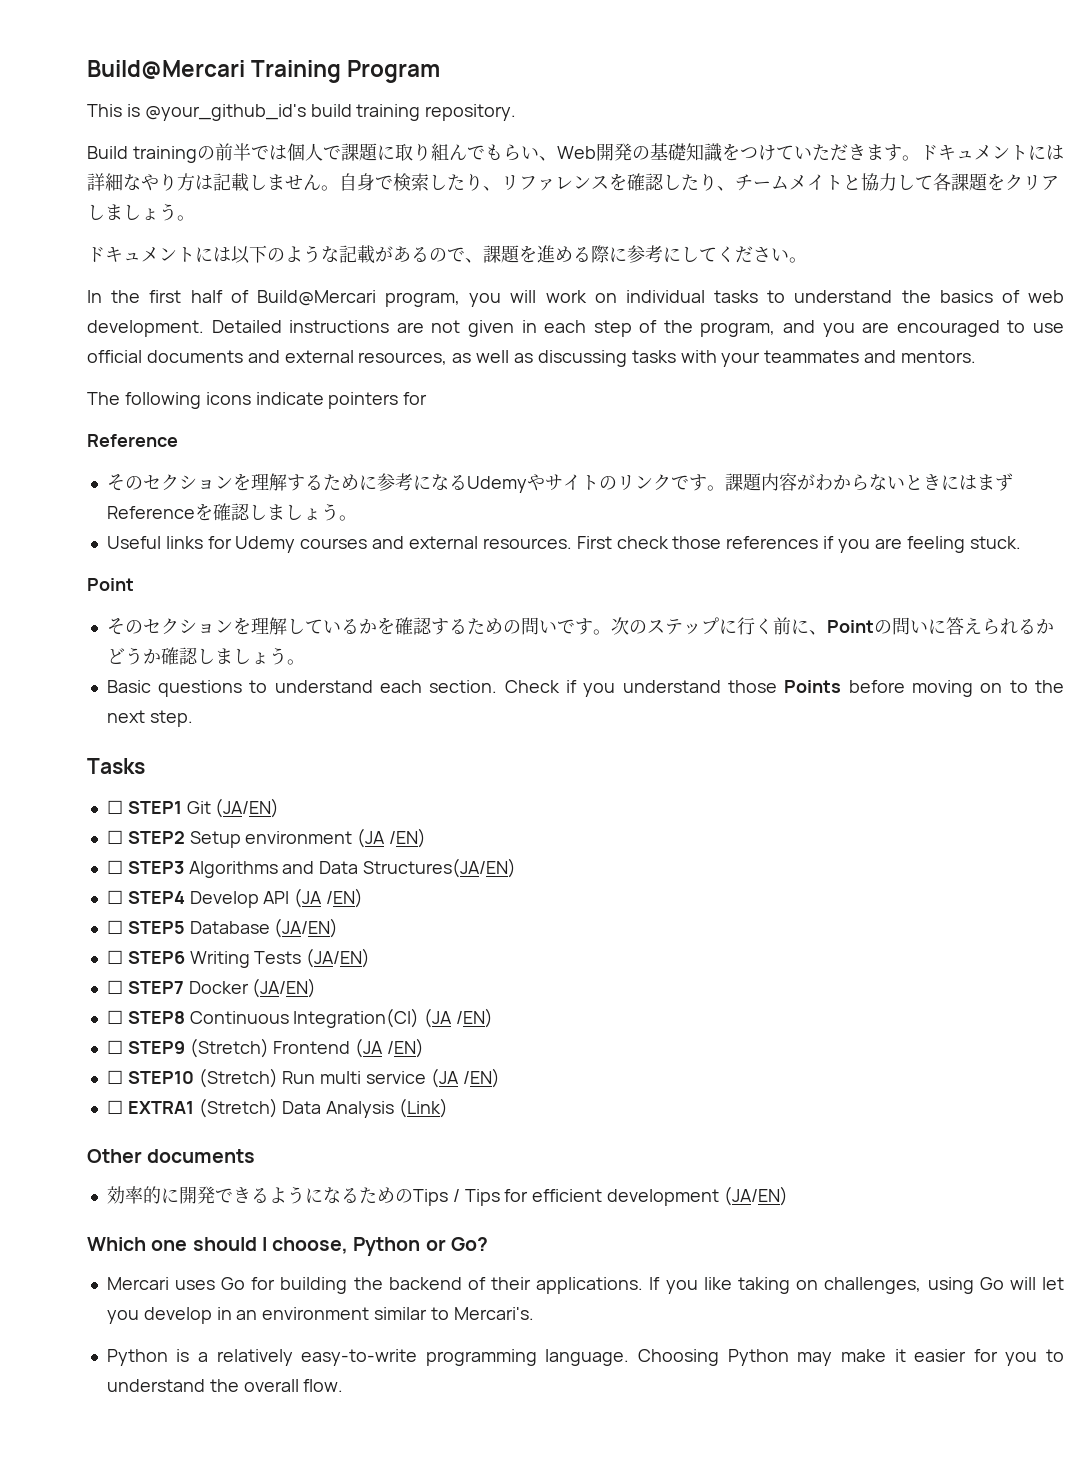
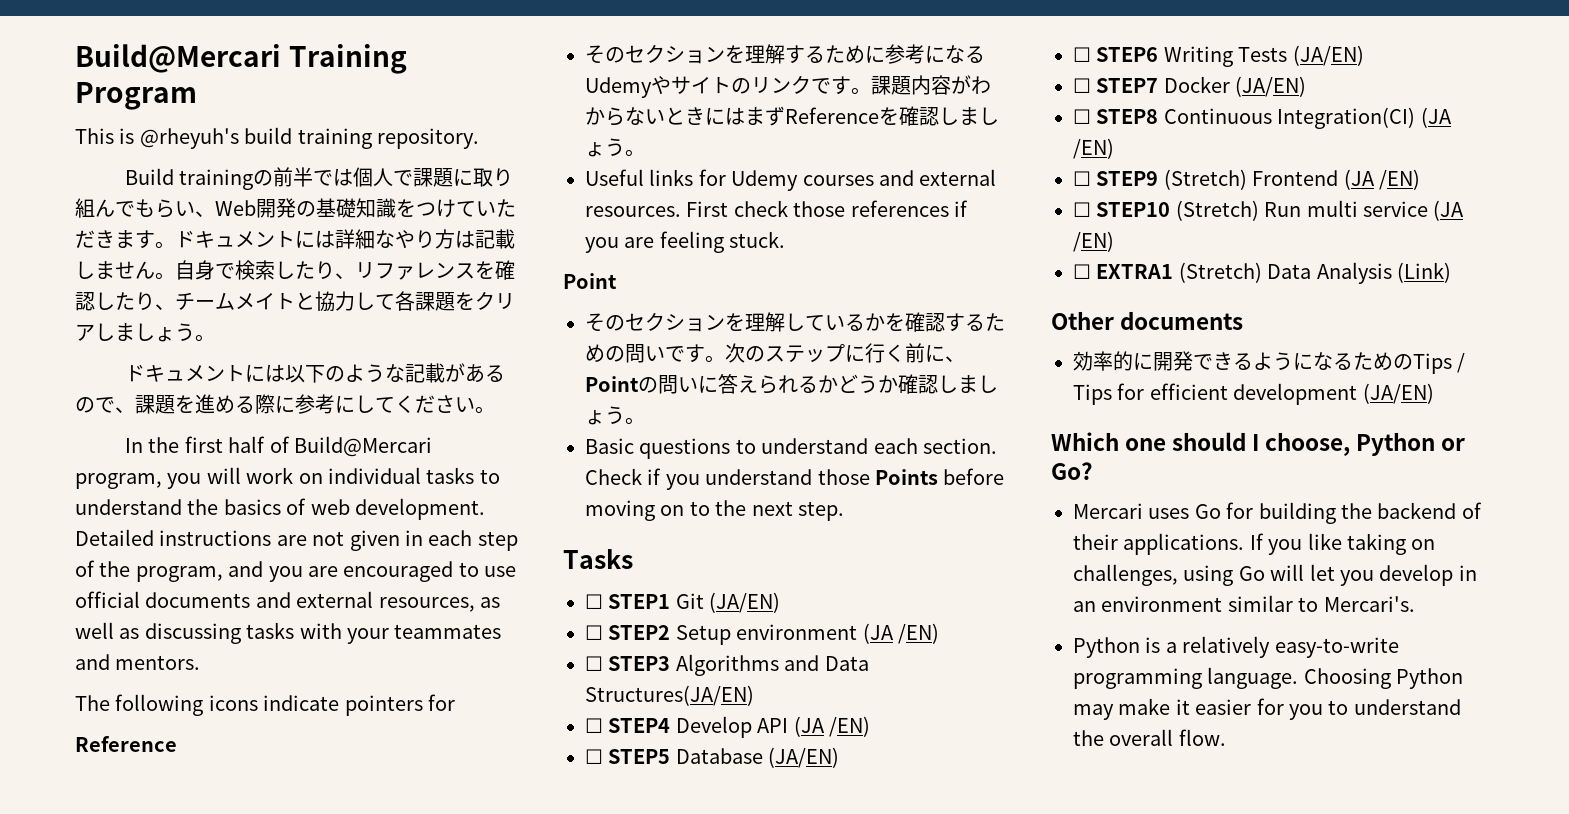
- This is @your_github_id's build training repository.
+ This is @rheyuh's build training repository.

